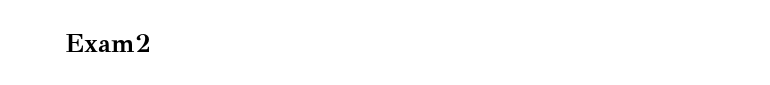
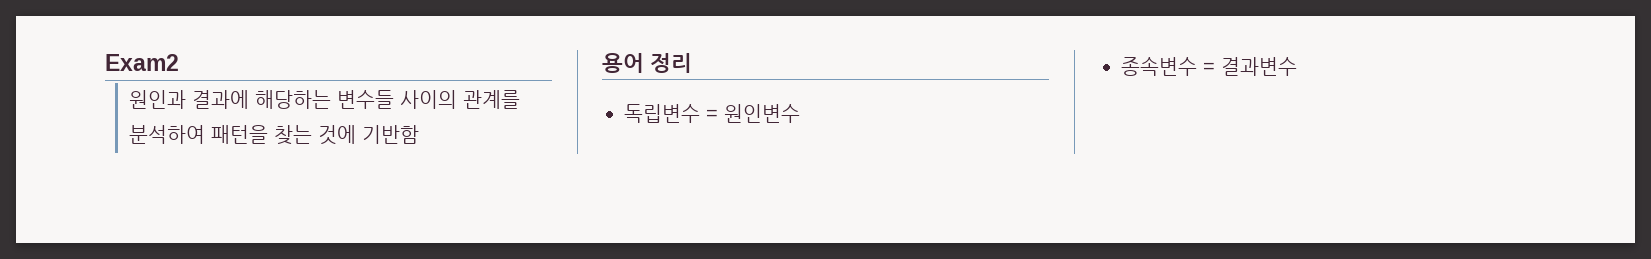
+ 원인과 결과에 해당하는 변수들 사이의 관계를 분석하여 패턴을 찾는 것에 기반함
+ 용어 정리
+ 독립변수 = 원인변수
+ 종속변수 = 결과변수

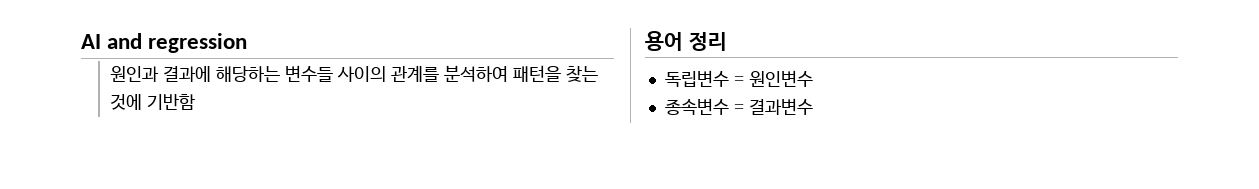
- Exam2
+ AI and regression

